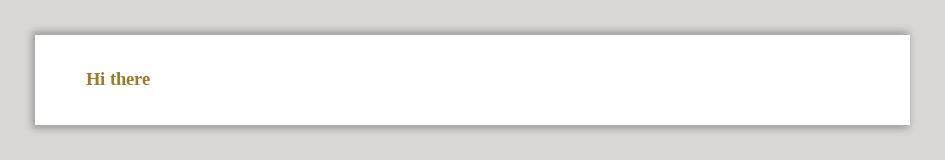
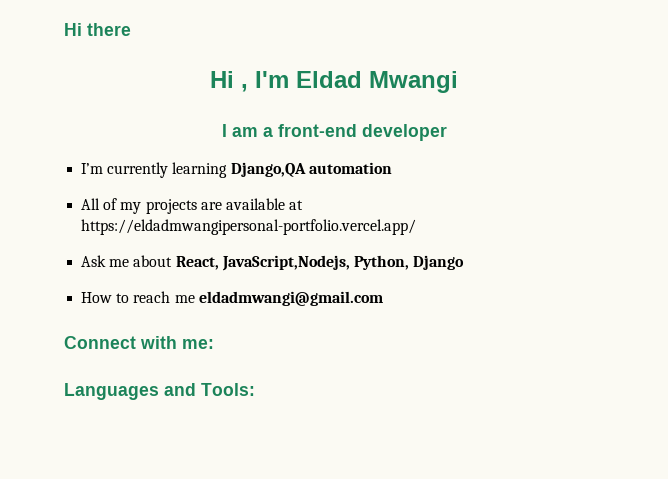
+ Hi , I'm Eldad Mwangi
+ I am a front-end developer
+ I’m currently learning Django,QA automation
+ All of my projects are available at https://eldadmwangipersonal-portfolio.vercel.app/
+ Ask me about React, JavaScript,Nodejs, Python, Django
+ How to reach me eldadmwangi@gmail.com
+ Connect with me:
+ Languages and Tools:

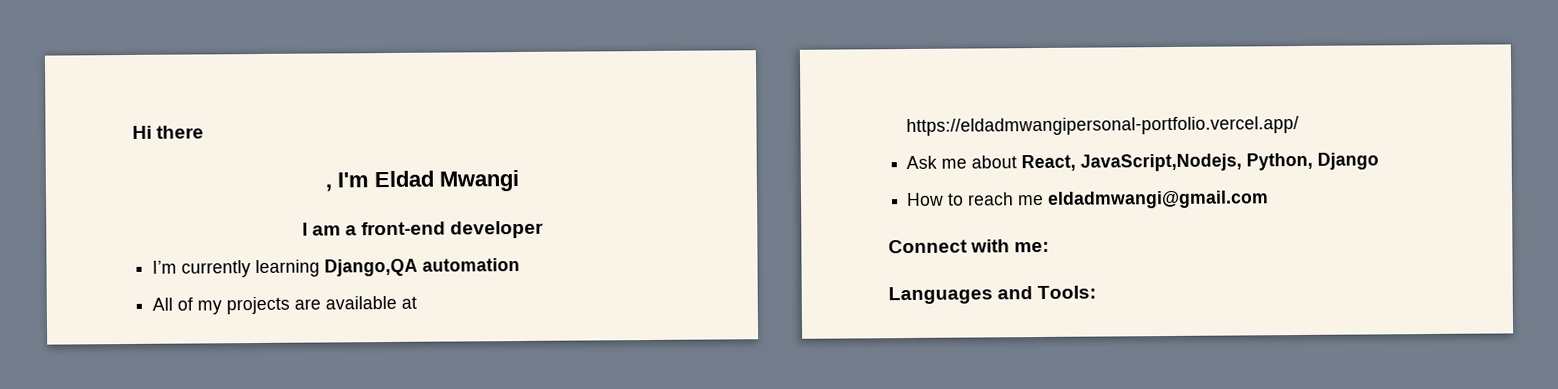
- Hi , I'm Eldad Mwangi
+ , I'm Eldad Mwangi

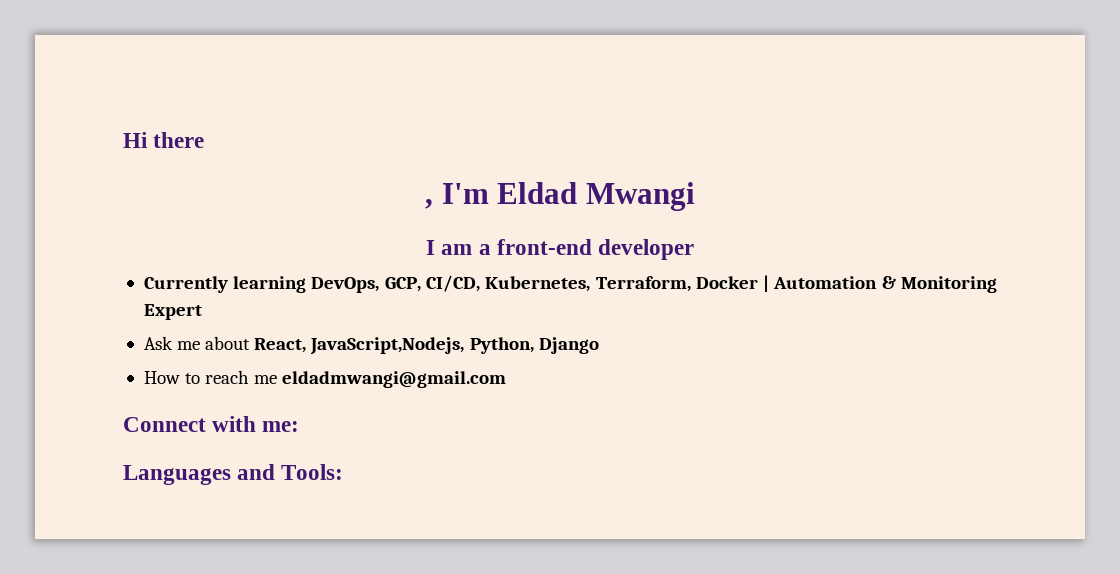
- I’m currently learning Django,QA automation
- All of my projects are available at https://eldadmwangipersonal-portfolio.vercel.app/
+ Currently learning DevOps, GCP, CI/CD, Kubernetes, Terraform, Docker | Automation & Monitoring Expert

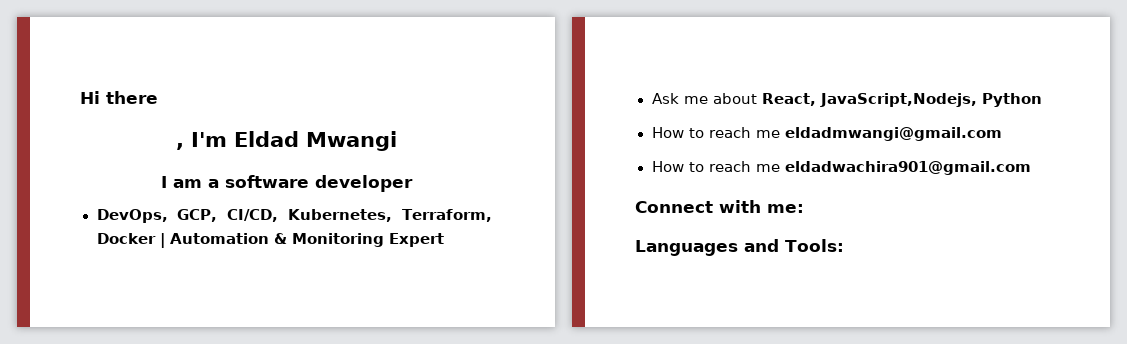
- I am a front-end developer
+ I am a software developer
- Currently learning DevOps, GCP, CI/CD, Kubernetes, Terraform, Docker | Automation & Monitoring Expert
+ DevOps, GCP, CI/CD, Kubernetes, Terraform, Docker | Automation & Monitoring Expert
- Ask me about React, JavaScript,Nodejs, Python, Django
+ Ask me about React, JavaScript,Nodejs, Python
+ How to reach me eldadwachira901@gmail.com

